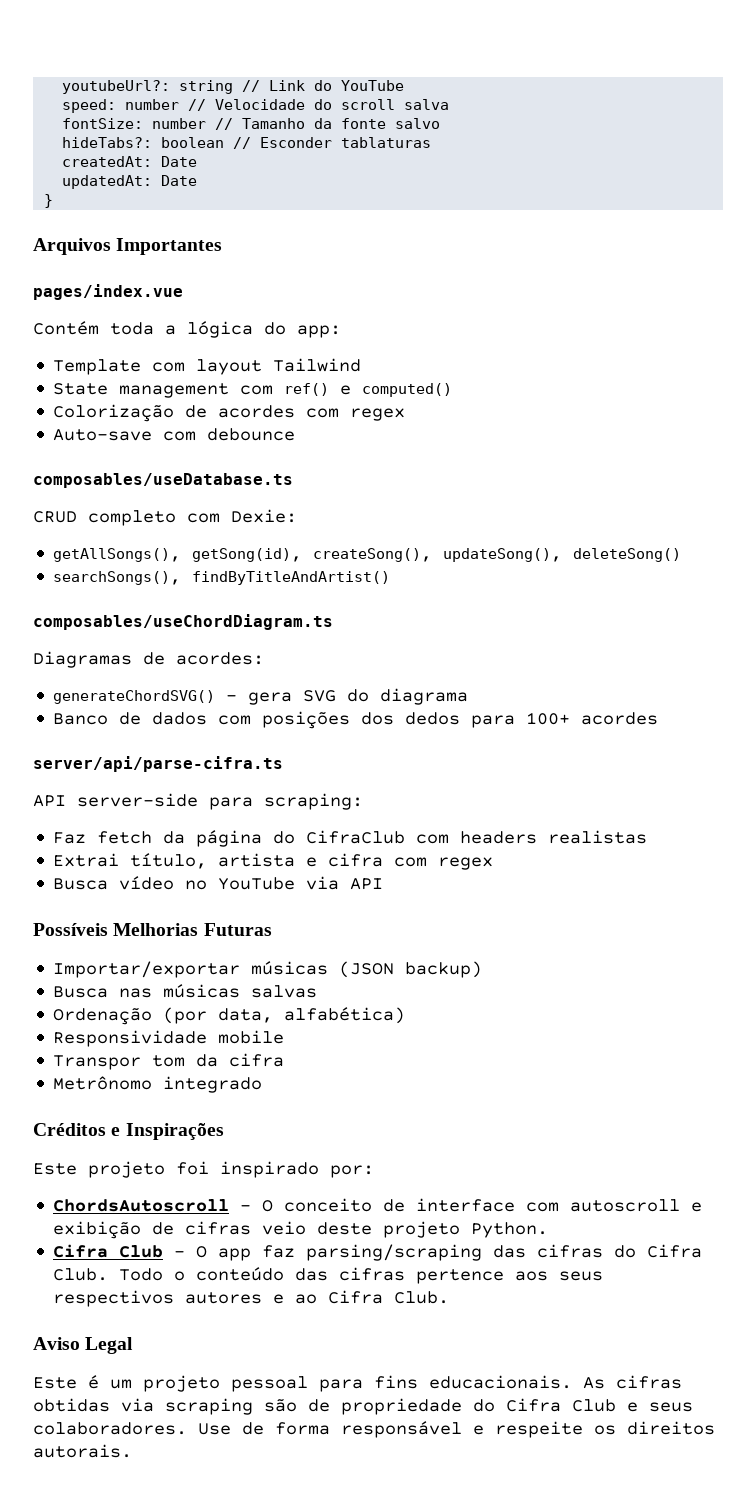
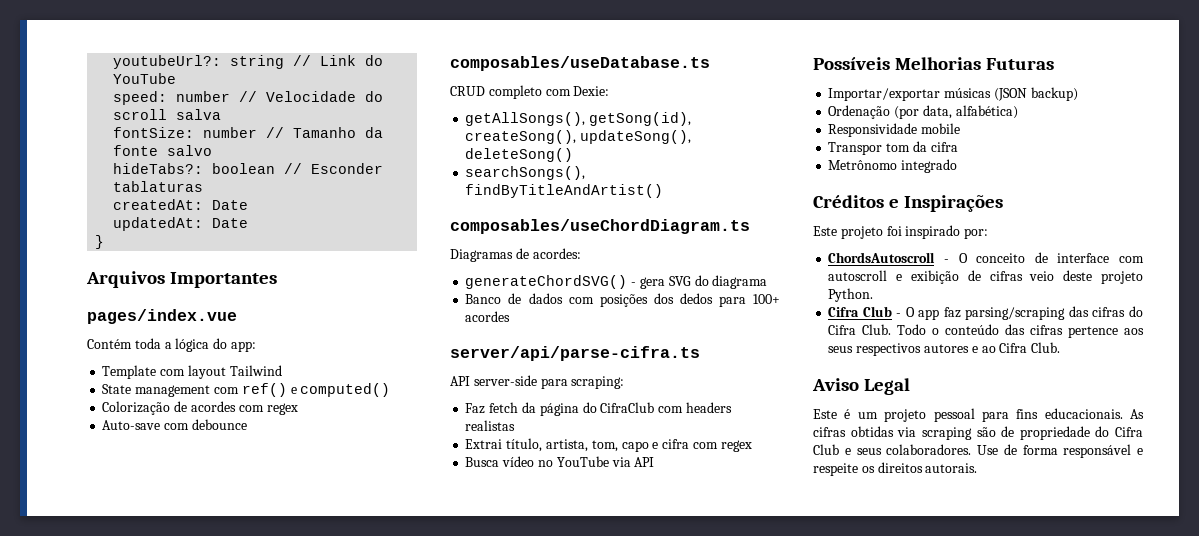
- Extrai título, artista e cifra com regex
+ Extrai título, artista, tom, capo e cifra com regex
- Busca nas músicas salvas

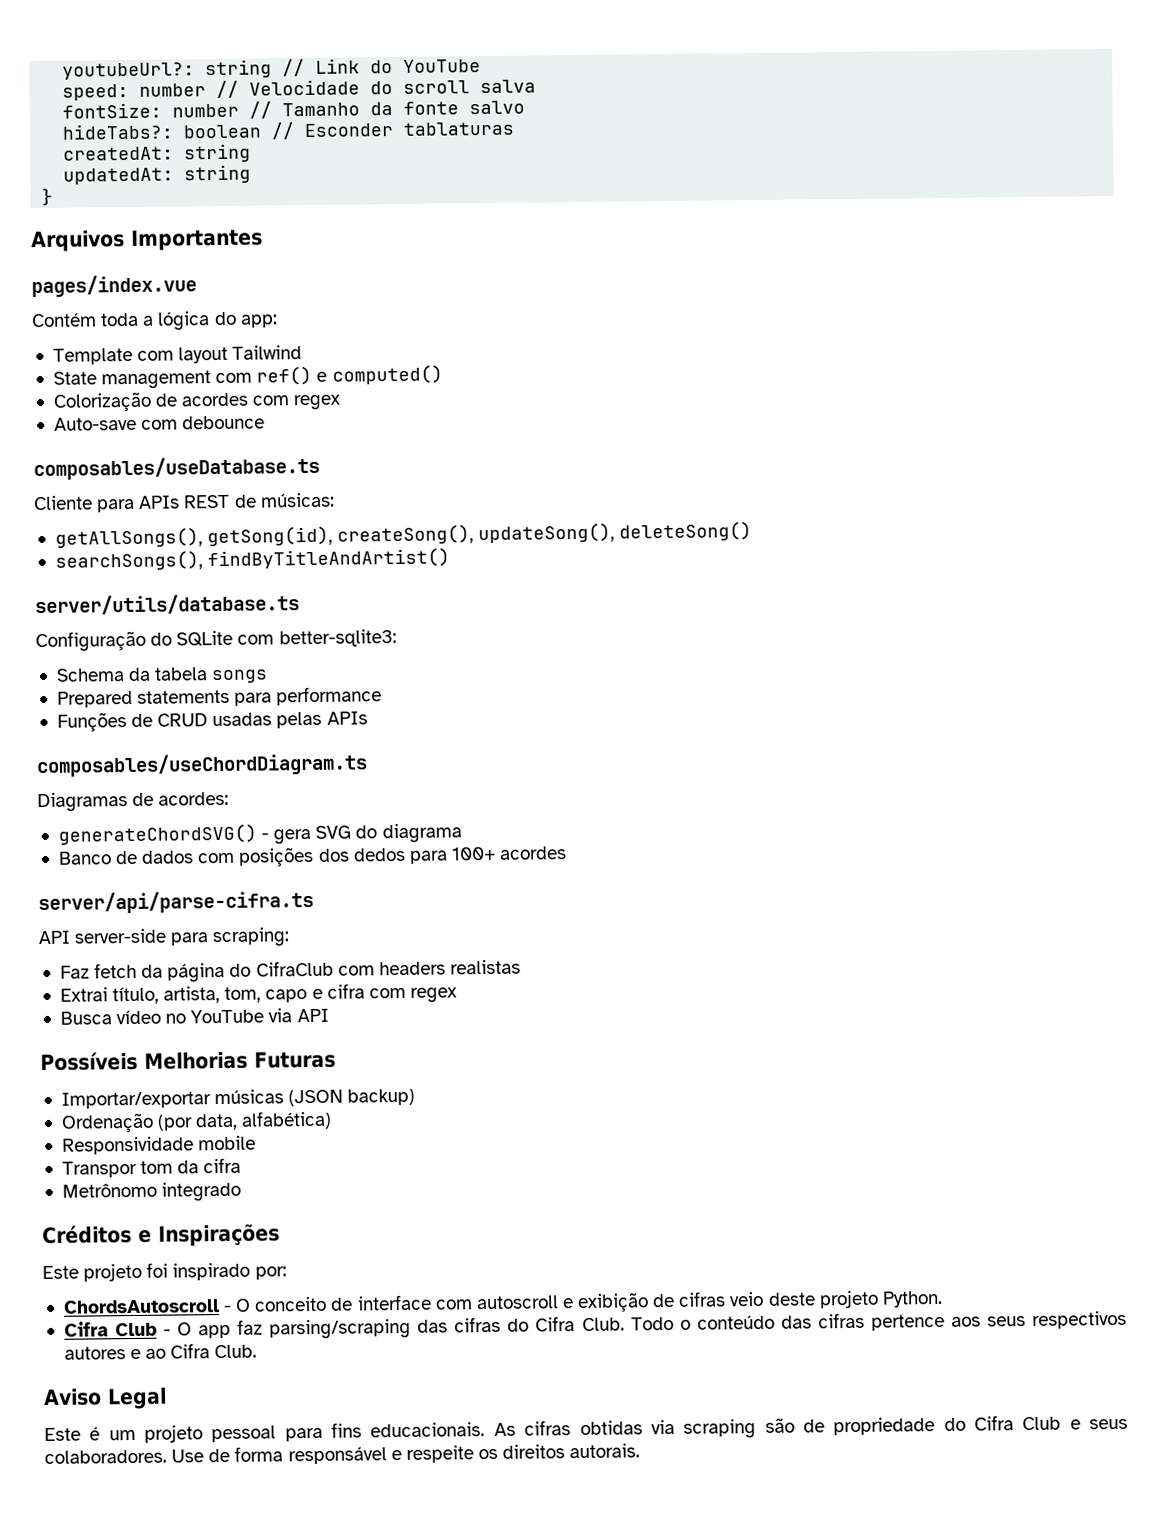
- createdAt: Date
+ createdAt: string
- updatedAt: Date
+ updatedAt: string
- CRUD completo com Dexie:
+ Cliente para APIs REST de músicas:
+ server/utils/database.ts
+ Configuração do SQLite com better-sqlite3:
+ Schema da tabela songs
+ Prepared statements para performance
+ Funções de CRUD usadas pelas APIs

